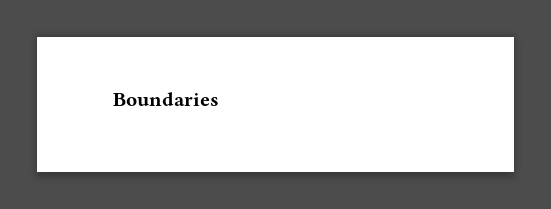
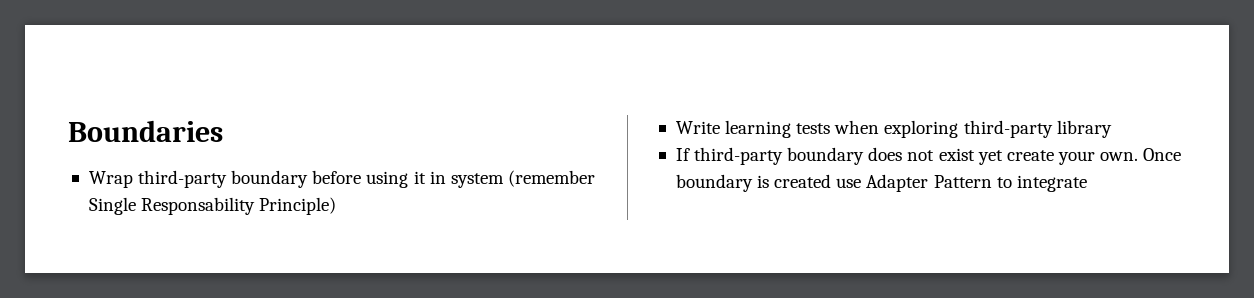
+ Wrap third-party boundary before using it in system (remember Single Responsability Principle)
+ Write learning tests when exploring third-party library
+ If third-party boundary does not exist yet create your own. Once boundary is created use Adapter Pattern to integrate

